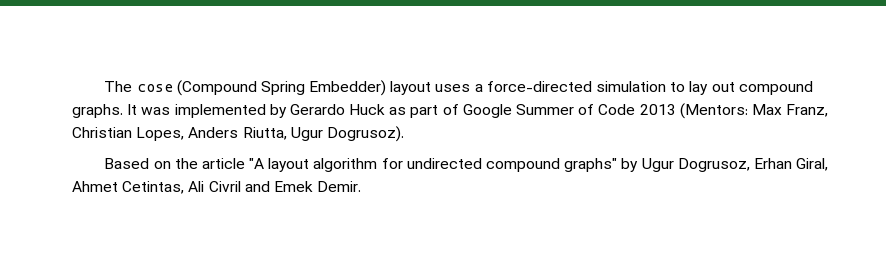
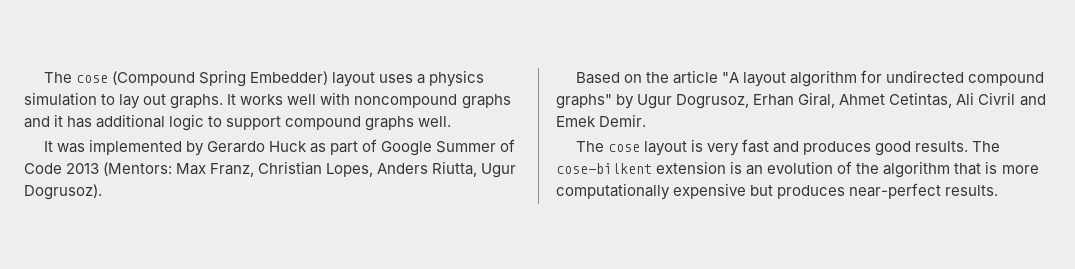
- The cose (Compound Spring Embedder) layout uses a force-directed simulation to lay out compound graphs. It was implemented by Gerardo Huck as part of Google Summer of Code 2013 (Mentors: Max Franz, Christian Lopes, Anders Riutta, Ugur Dogrusoz).
+ The cose (Compound Spring Embedder) layout uses a physics simulation to lay out graphs. It works well with noncompound graphs and it has additional logic to support compound graphs well.
+ It was implemented by Gerardo Huck as part of Google Summer of Code 2013 (Mentors: Max Franz, Christian Lopes, Anders Riutta, Ugur Dogrusoz).
+ The cose layout is very fast and produces good results. The cose-bilkent extension is an evolution of the algorithm that is more computationally expensive but produces near-perfect results.

